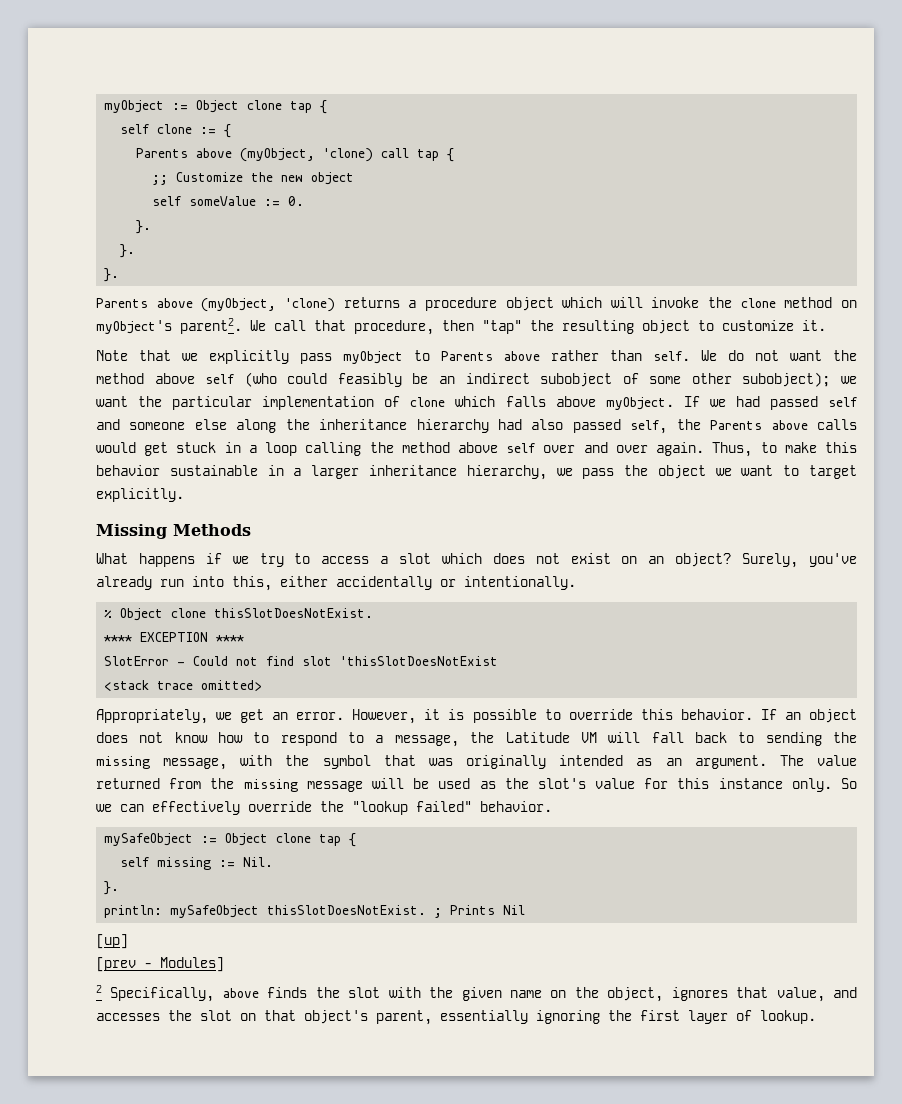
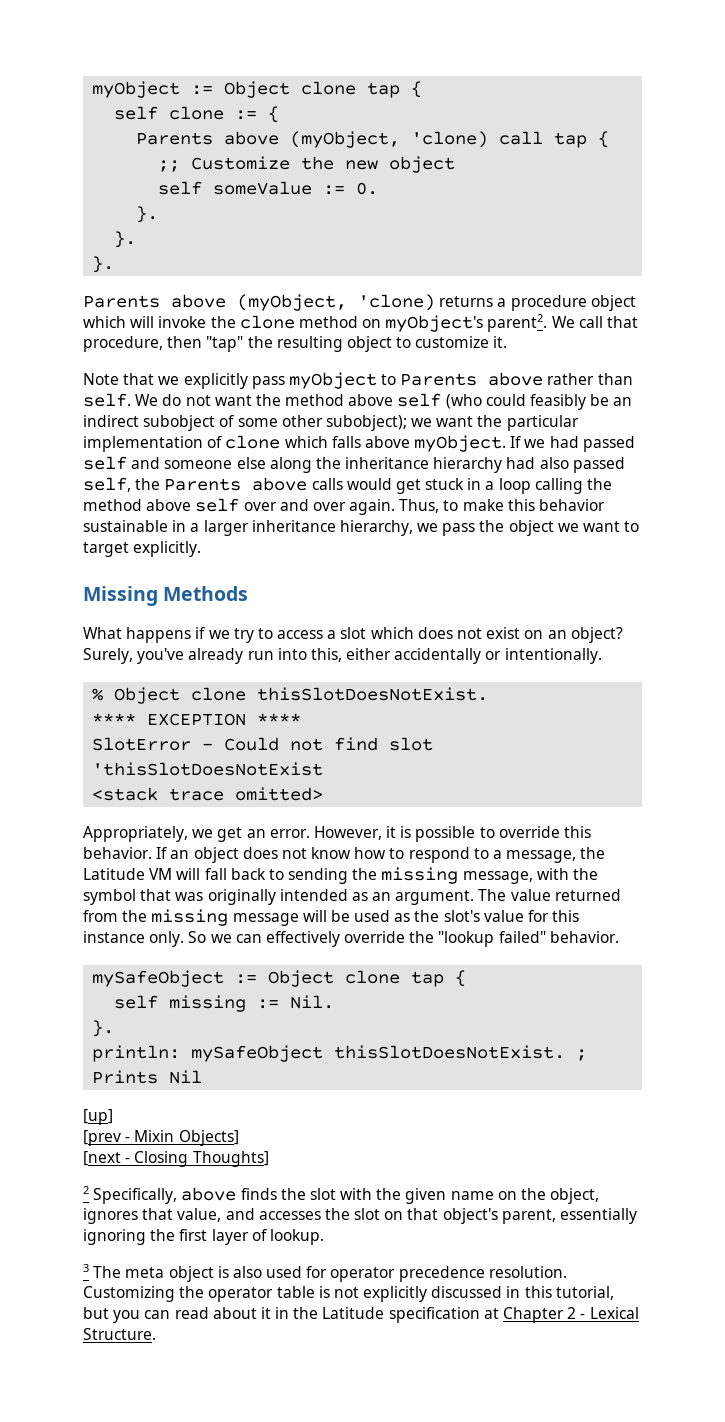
- [prev - Modules]
+ [prev - Mixin Objects]
+ [next - Closing Thoughts]
+ 3 The meta object is also used for operator precedence resolution. Customizing the operator table is not explicitly discussed in this tutorial, but you can read about it in the Latitude specification at Chapter 2 - Lexical Structure.

